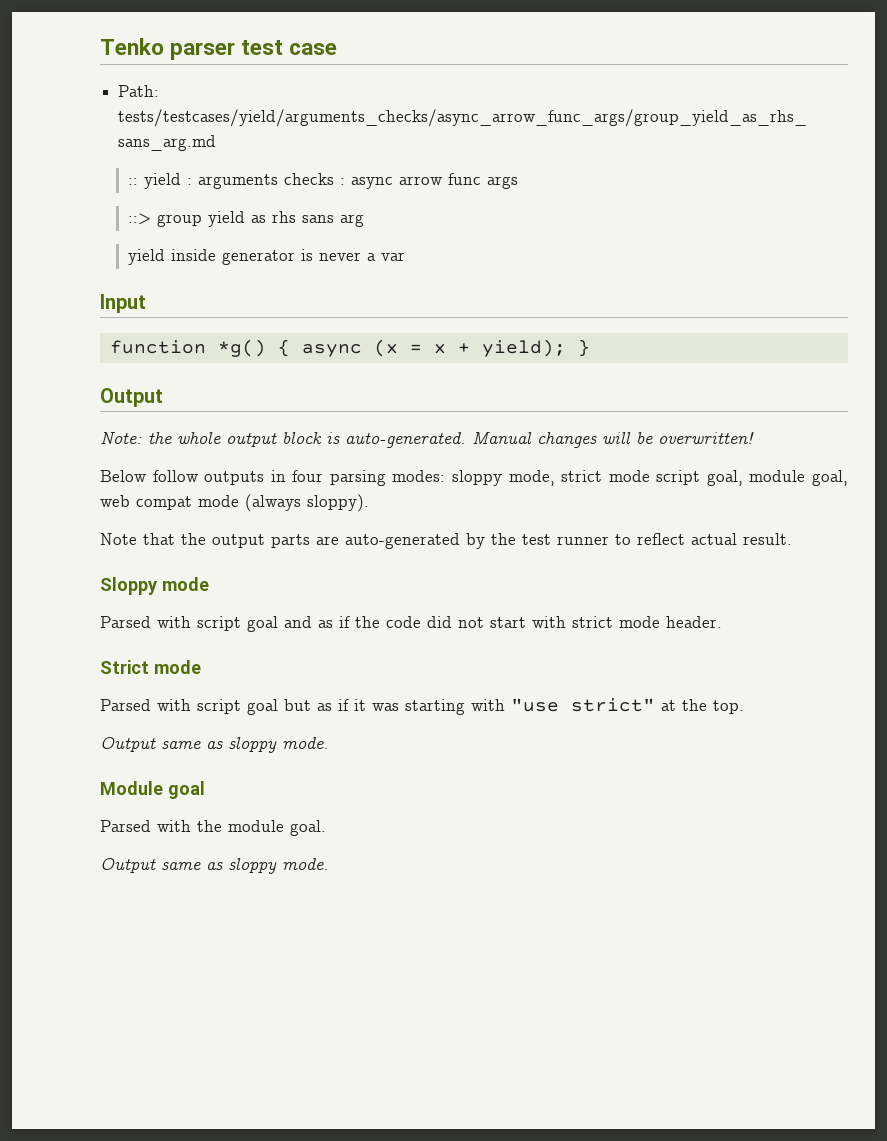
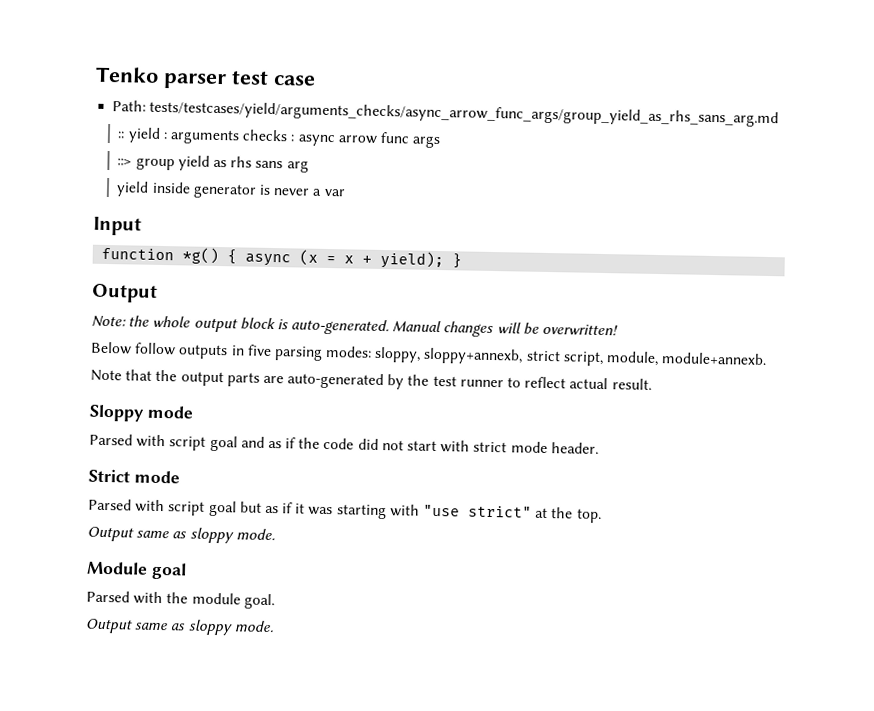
- Below follow outputs in four parsing modes: sloppy mode, strict mode script goal, module goal, web compat mode (always sloppy).
+ Below follow outputs in five parsing modes: sloppy, sloppy+annexb, strict script, module, module+annexb.

